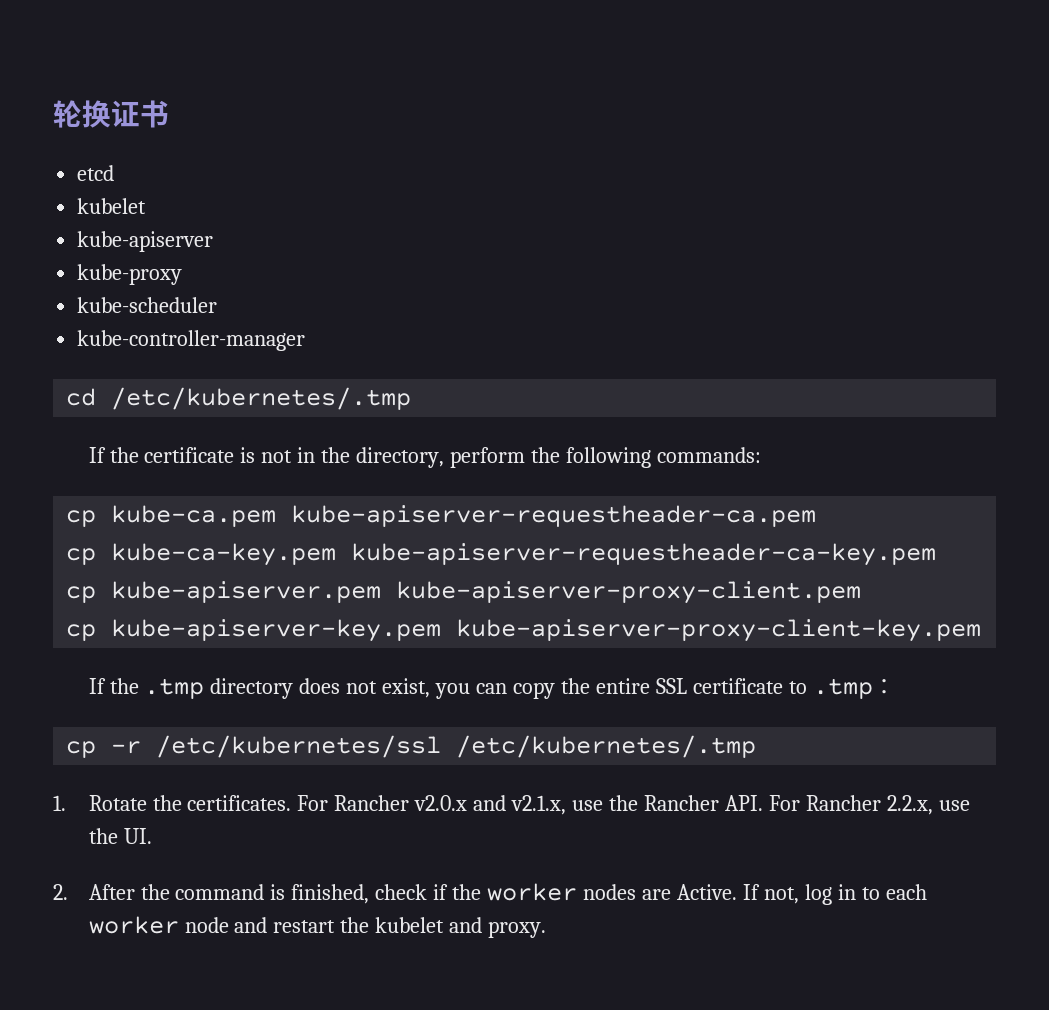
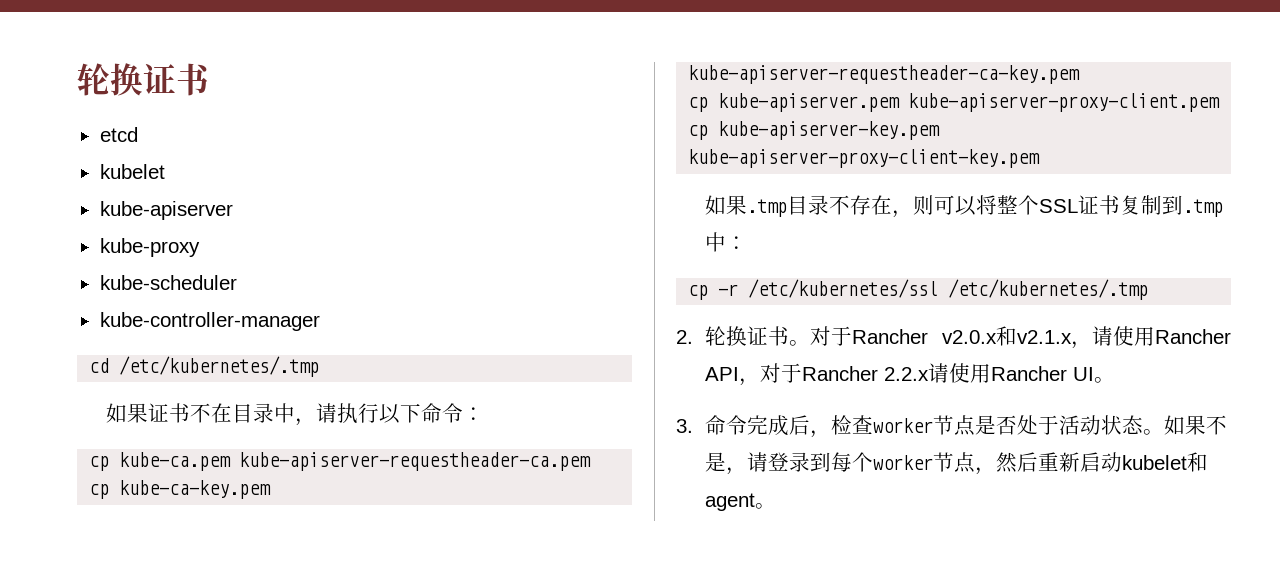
- If the certificate is not in the directory, perform the following commands:
+ 如果证书不在目录中，请执行以下命令：
- If the .tmp directory does not exist, you can copy the entire SSL certificate to .tmp：
+ 如果.tmp目录不存在，则可以将整个SSL证书复制到.tmp中：
- 1. Rotate the certificates. For Rancher v2.0.x and v2.1.x, use the Rancher API. For Rancher 2.2.x, use the UI.
- 2. After the command is finished, check if the worker nodes are Active. If not, log in to each worker node and restart the kubelet and proxy.
+ 2.轮换证书。对于Rancher v2.0.x和v2.1.x，请使用Rancher API，对于Rancher 2.2.x请使用Rancher UI。
+ 3.命令完成后，检查worker节点是否处于活动状态。如果不是，请登录到每个worker节点，然后重新启动kubelet和agent。

